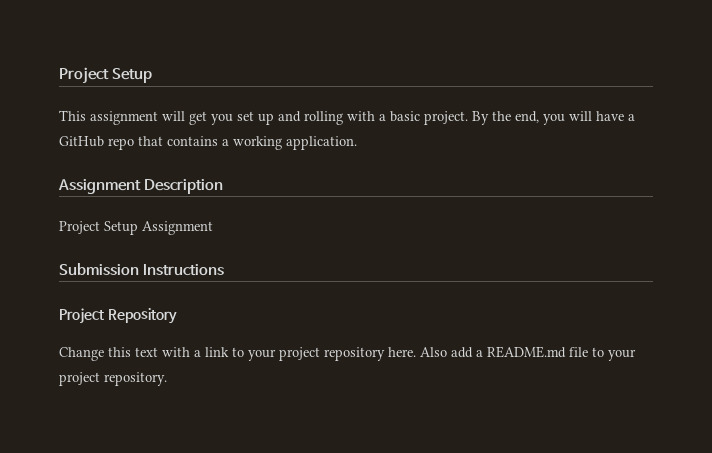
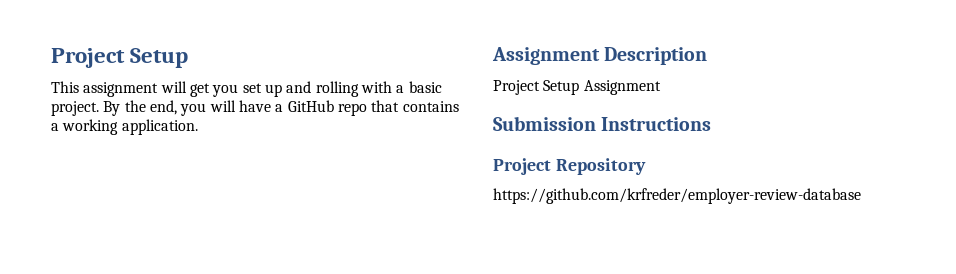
- Change this text with a link to your project repository here. Also add a README.md file to your project repository.
+ https://github.com/krfreder/employer-review-database

